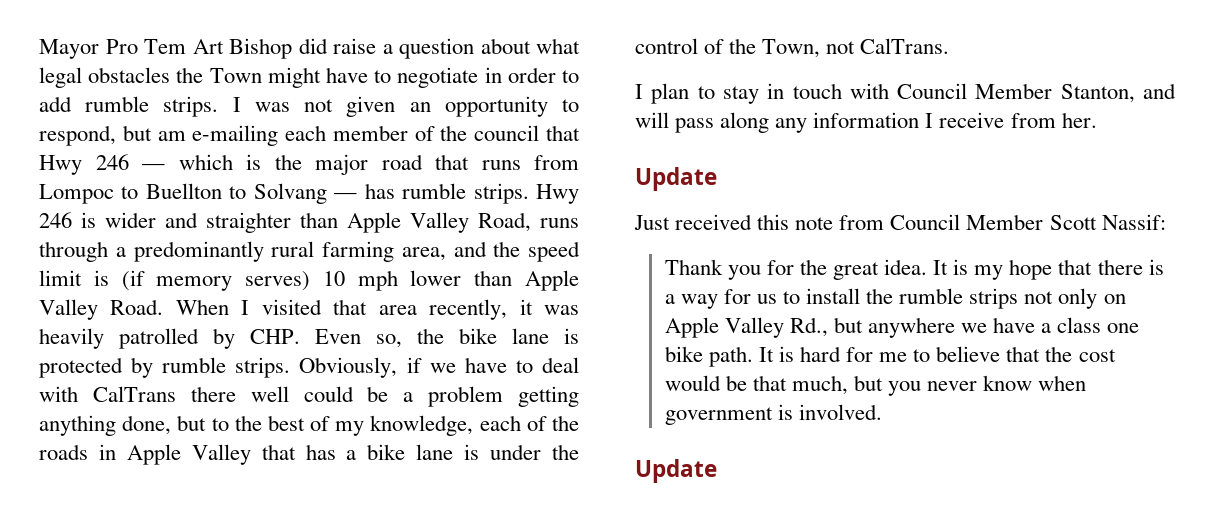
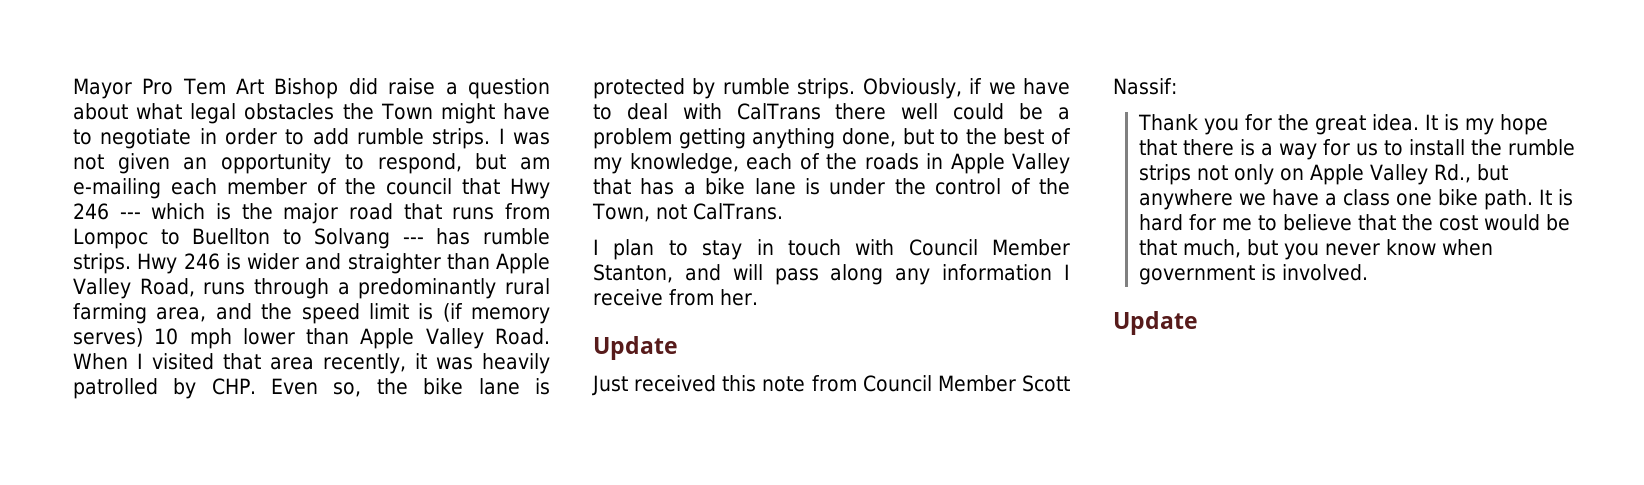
- I was not given an opportunity to respond, but am e-mailing each member of the council that Hwy 246 — which is the major road that runs from Lompoc to Buellton to Solvang — has rumble strips.
+ I was not given an opportunity to respond, but am e-mailing each member of the council that Hwy 246 --- which is the major road that runs from Lompoc to Buellton to Solvang --- has rumble strips.

